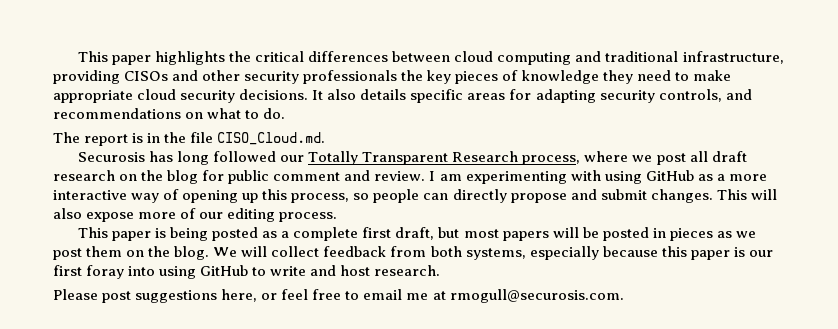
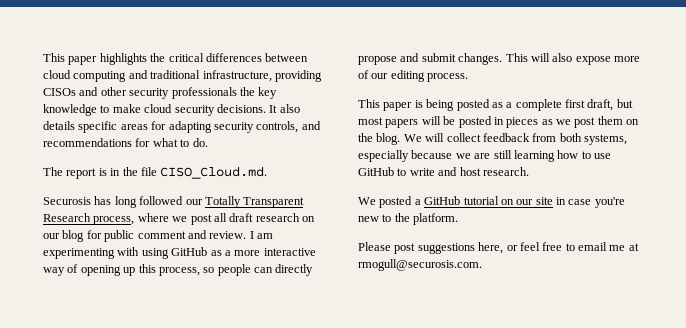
- This paper highlights the critical differences between cloud computing and traditional infrastructure, providing CISOs and other security professionals the key pieces of knowledge they need to make appropriate cloud security decisions.
+ This paper highlights the critical differences between cloud computing and traditional infrastructure, providing CISOs and other security professionals the key knowledge to make cloud security decisions.
- It also details specific areas for adapting security controls, and recommendations on what to do.
+ It also details specific areas for adapting security controls, and recommendations for what to do.
- Securosis has long followed our Totally Transparent Research process, where we post all draft research on the blog for public comment and review.
+ Securosis has long followed our Totally Transparent Research process, where we post all draft research on our blog for public comment and review.
- We will collect feedback from both systems, especially because this paper is our first foray into using GitHub to write and host research.
+ We will collect feedback from both systems, especially because we are still learning how to use GitHub to write and host research.
+ We posted a GitHub tutorial on our site in case you're new to the platform.

